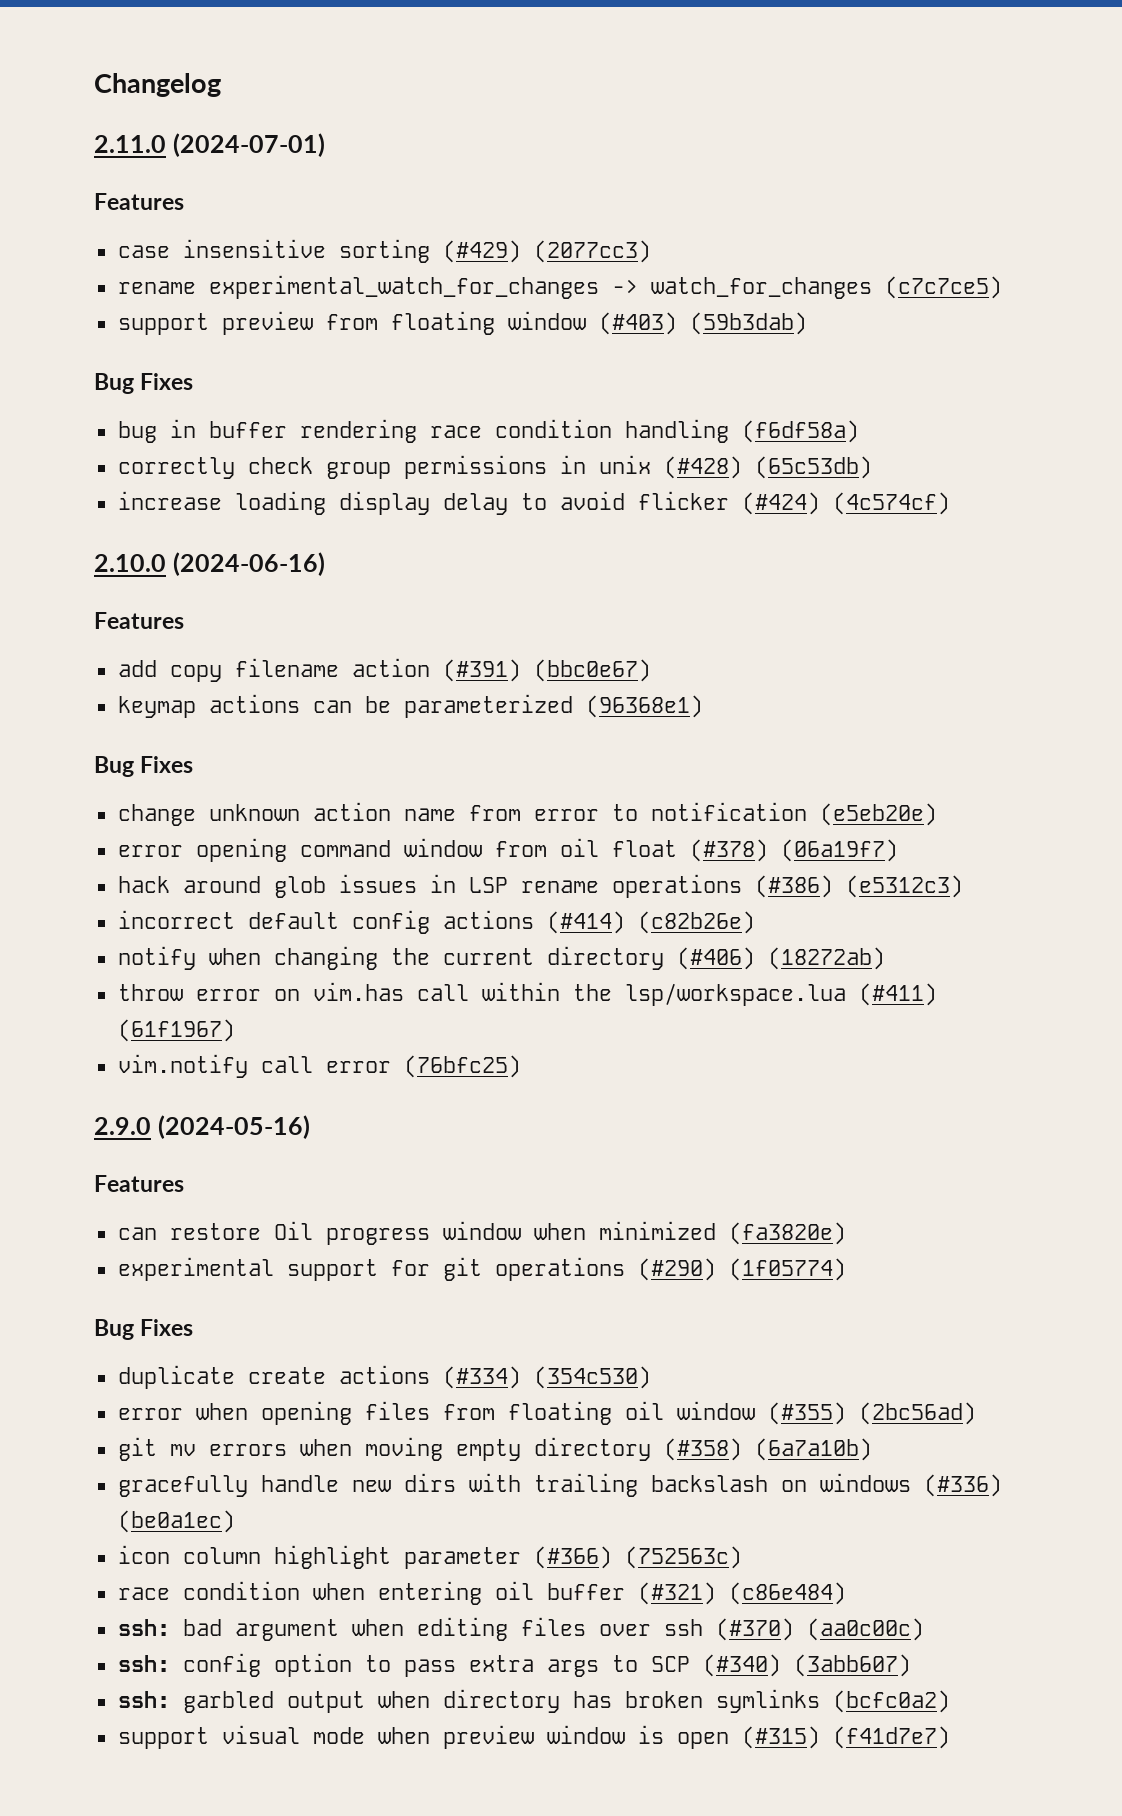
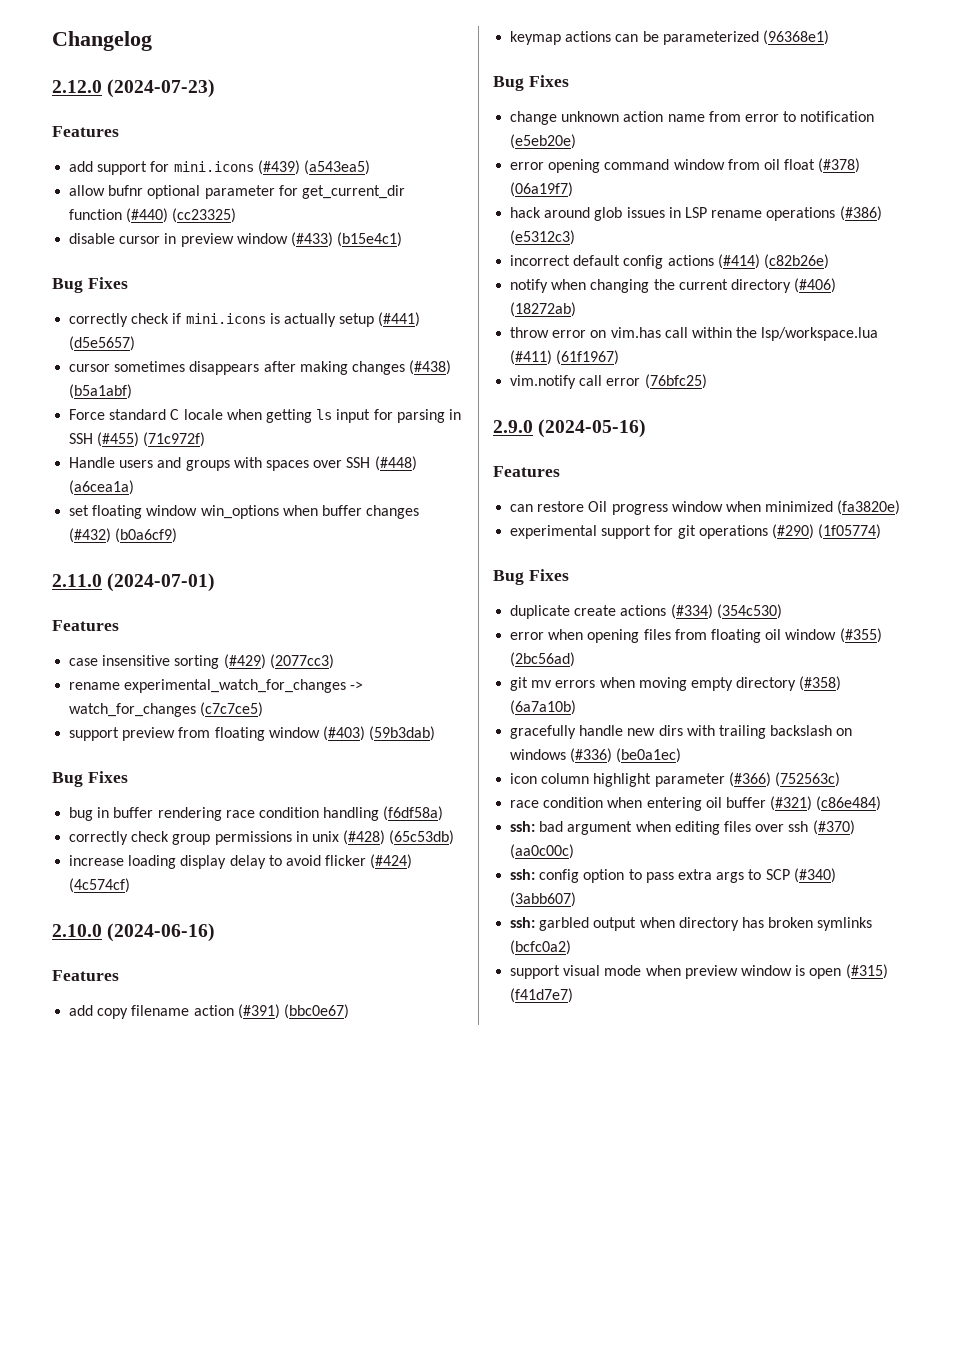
+ 2.12.0 (2024-07-23)
+ Features
+ add support for mini.icons (#439) (a543ea5)
+ allow bufnr optional parameter for get_current_dir function (#440) (cc23325)
+ disable cursor in preview window (#433) (b15e4c1)
+ Bug Fixes
+ correctly check if mini.icons is actually setup (#441) (d5e5657)
+ cursor sometimes disappears after making changes (#438) (b5a1abf)
+ Force standard C locale when getting ls input for parsing in SSH (#455) (71c972f)
+ Handle users and groups with spaces over SSH (#448) (a6cea1a)
+ set floating window win_options when buffer changes (#432) (b0a6cf9)

